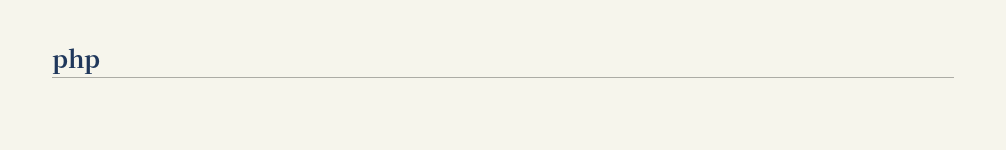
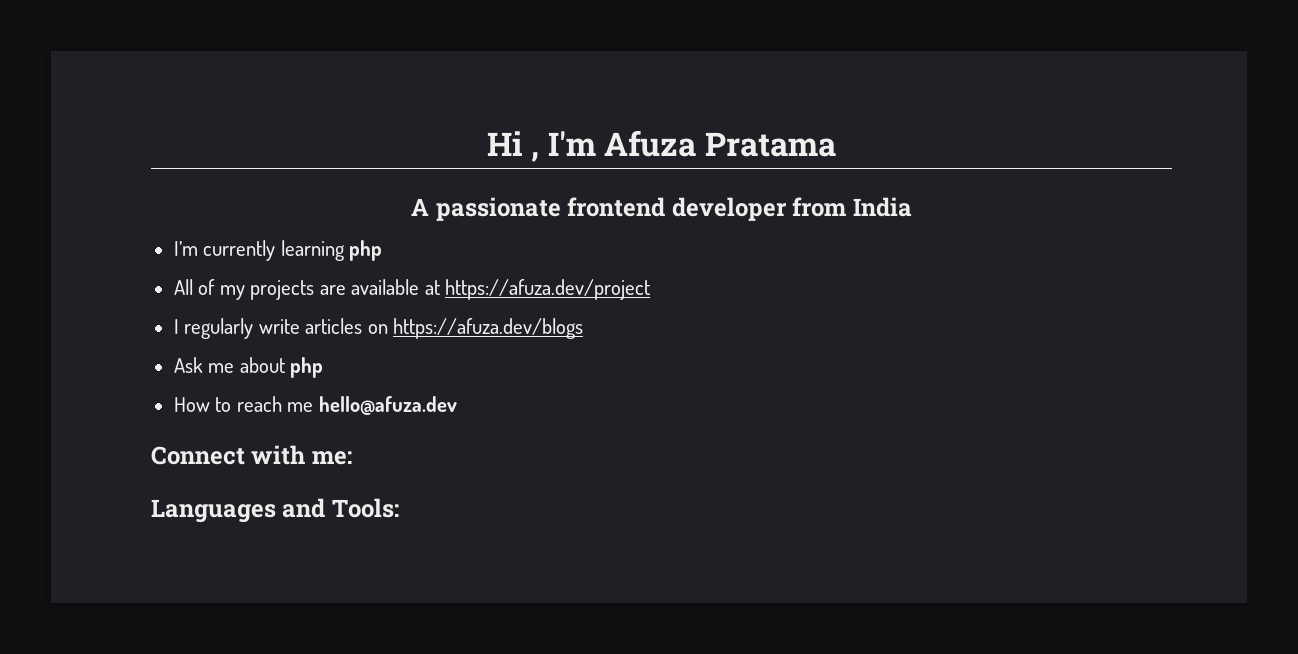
- php
+ Hi , I'm Afuza Pratama
+ A passionate frontend developer from India
+ I’m currently learning php
+ All of my projects are available at https://afuza.dev/project
+ I regularly write articles on https://afuza.dev/blogs
+ Ask me about php
+ How to reach me hello@afuza.dev
+ Connect with me:
+ Languages and Tools:

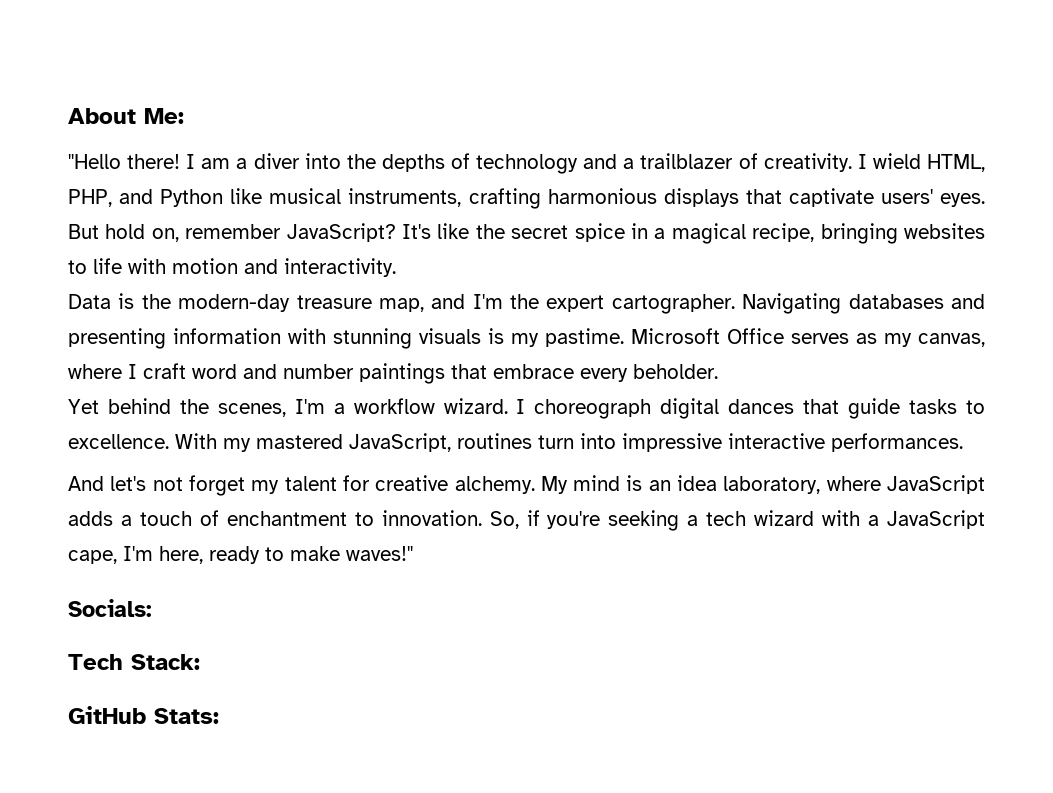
- Hi , I'm Afuza Pratama
- A passionate frontend developer from India
- I’m currently learning php
- All of my projects are available at https://afuza.dev/project
- I regularly write articles on https://afuza.dev/blogs
- Ask me about php
- How to reach me hello@afuza.dev
- Connect with me:
- Languages and Tools:
+ About Me:
+ "Hello there! I am a diver into the depths of technology and a trailblazer of creativity. I wield HTML, PHP, and Python like musical instruments, crafting harmonious displays that captivate users' eyes. But hold on, remember JavaScript? It's like the secret spice in a magical recipe, bringing websites to life with motion and interactivity.
+ Data is the modern-day treasure map, and I'm the expert cartographer. Navigating databases and presenting information with stunning visuals is my pastime. Microsoft Office serves as my canvas, where I craft word and number paintings that embrace every beholder.
+ Yet behind the scenes, I'm a workflow wizard. I choreograph digital dances that guide tasks to excellence. With my mastered JavaScript, routines turn into impressive interactive performances.
+ And let's not forget my talent for creative alchemy. My mind is an idea laboratory, where JavaScript adds a touch of enchantment to innovation. So, if you're seeking a tech wizard with a JavaScript cape, I'm here, ready to make waves!"
+ Socials:
+ Tech Stack:
+ GitHub Stats:

